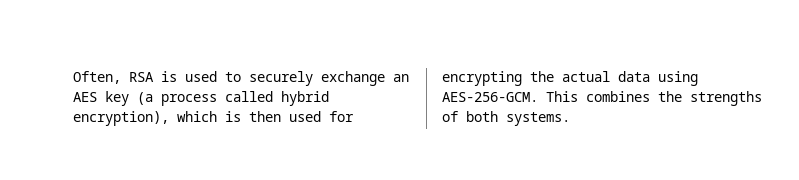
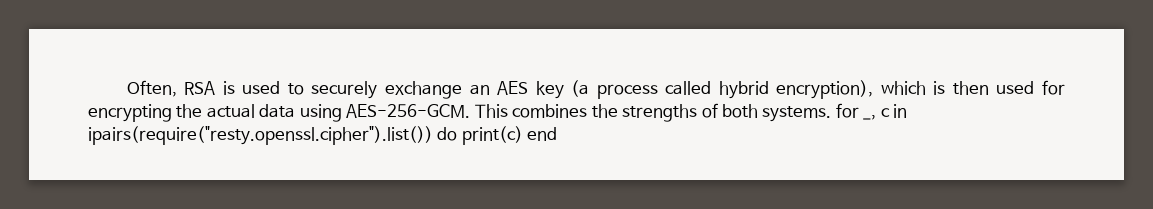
- This combines the strengths of both systems.
+ This combines the strengths of both systems. for _, c in ipairs(require("resty.openssl.cipher").list()) do print(c) end

